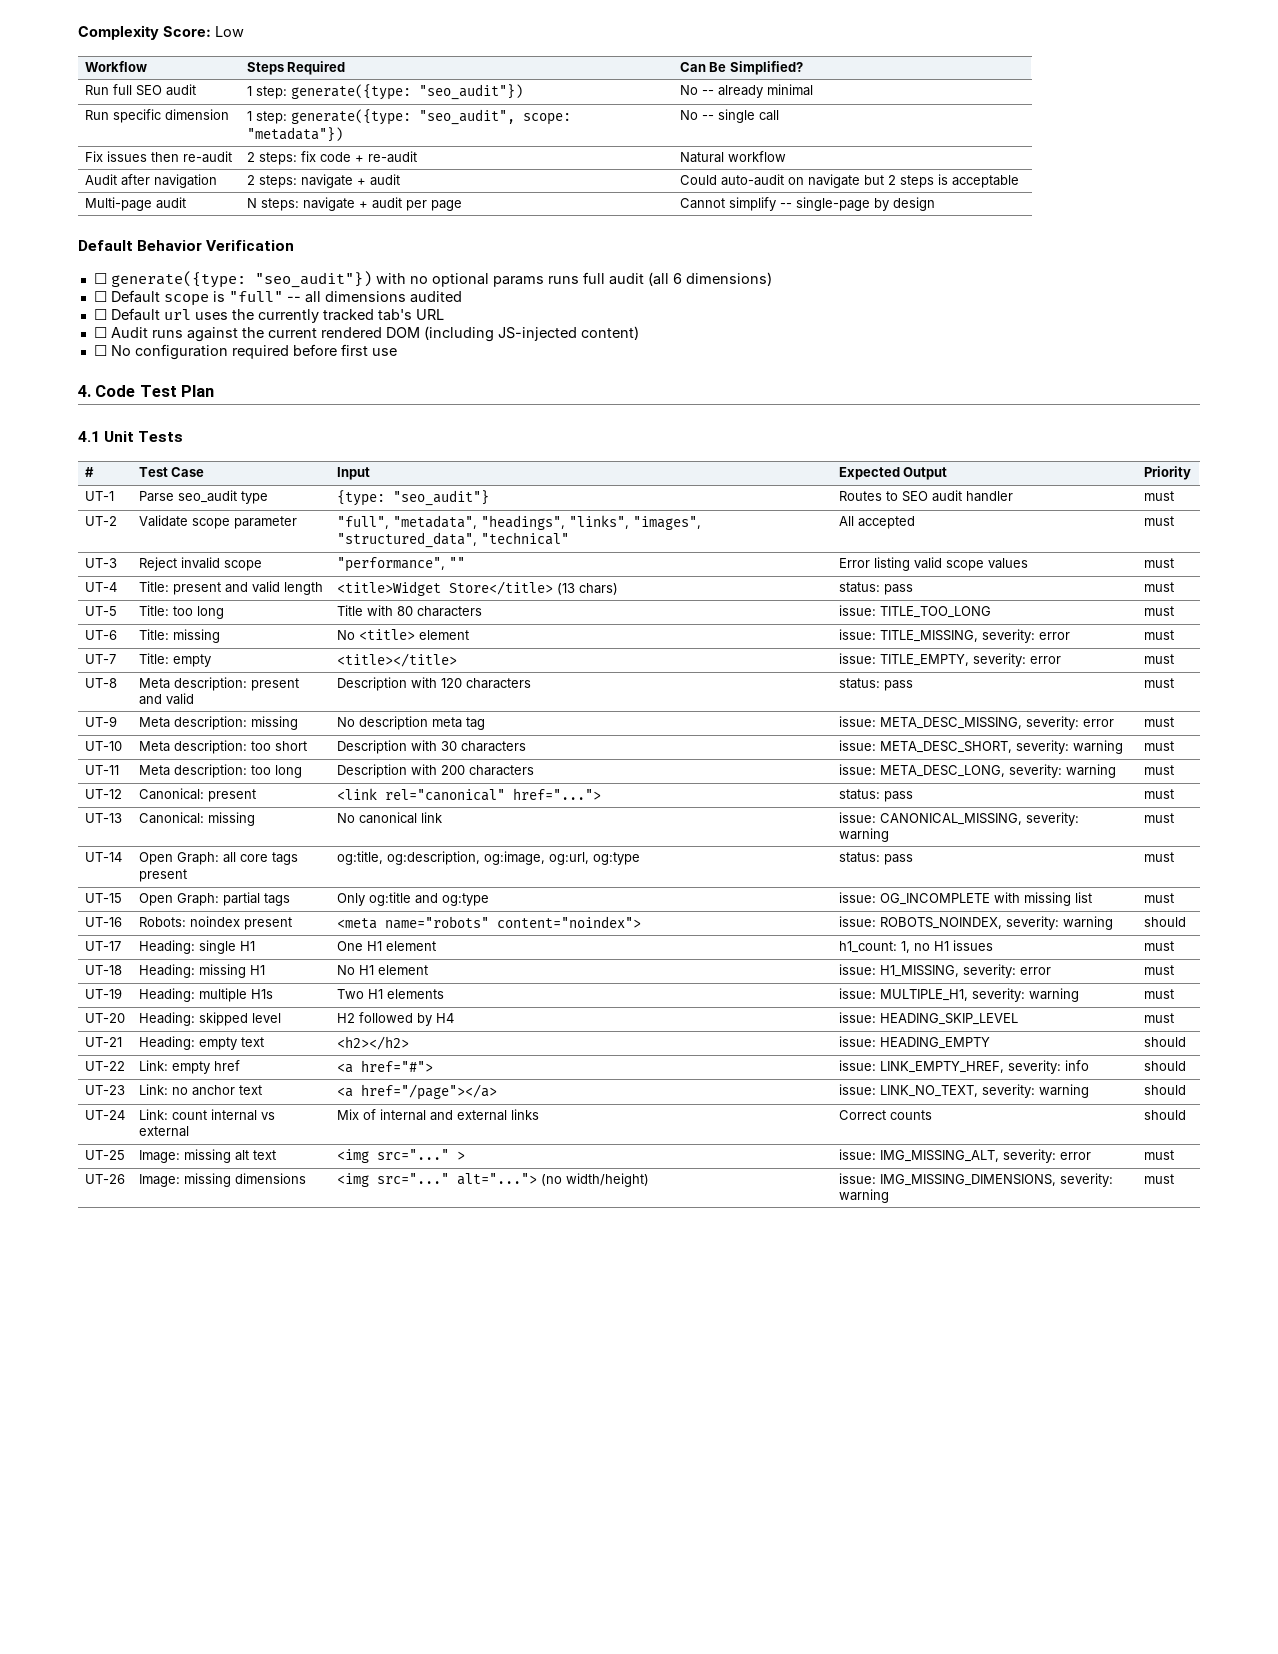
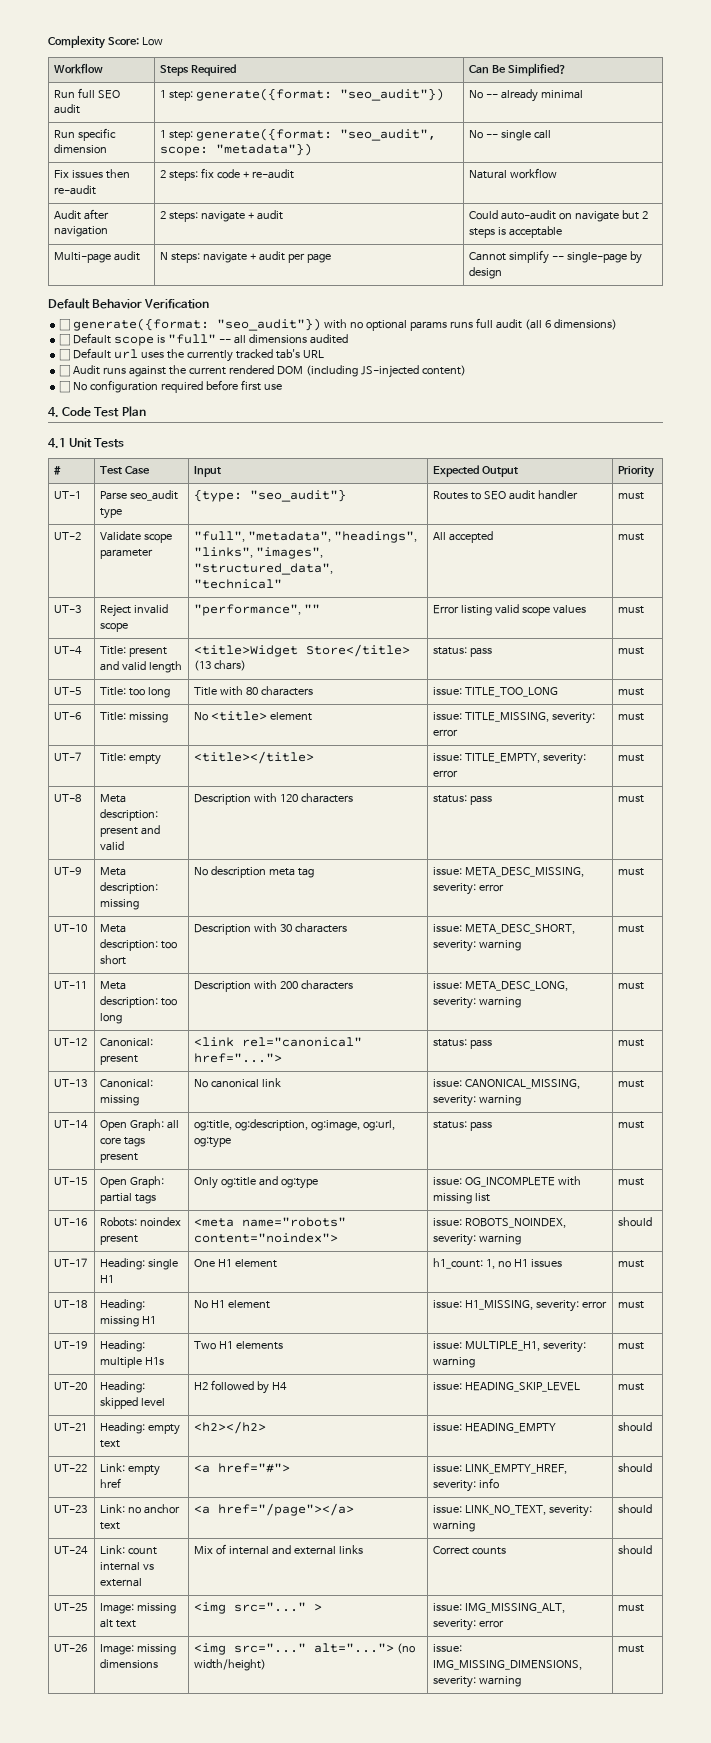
- Run full SEO audit | 1 step: generate({type: "seo_audit"}) | No -- already minimal
+ Run full SEO audit | 1 step: generate({format: "seo_audit"}) | No -- already minimal
- Run specific dimension | 1 step: generate({type: "seo_audit", scope: "metadata"}) | No -- single call
+ Run specific dimension | 1 step: generate({format: "seo_audit", scope: "metadata"}) | No -- single call
- ☐ generate({type: "seo_audit"}) with no optional params runs full audit (all 6 dimensions)
+ ☐ generate({format: "seo_audit"}) with no optional params runs full audit (all 6 dimensions)

